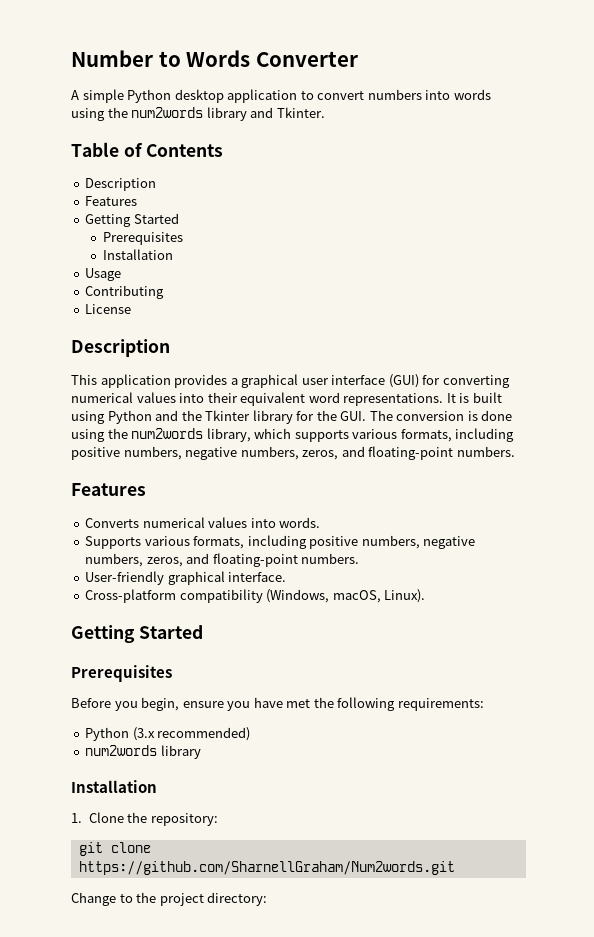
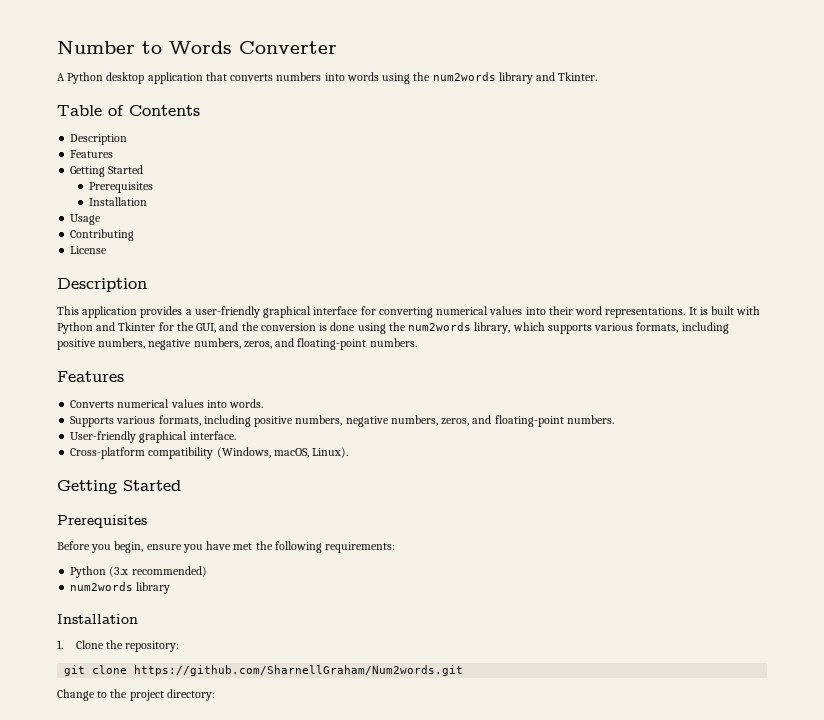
- A simple Python desktop application to convert numbers into words using the num2words library and Tkinter.
+ A Python desktop application that converts numbers into words using the num2words library and Tkinter.
- This application provides a graphical user interface (GUI) for converting numerical values into their equivalent word representations.
+ This application provides a user-friendly graphical interface for converting numerical values into their word representations.
- It is built using Python and the Tkinter library for the GUI. The conversion is done using the num2words library, which supports various formats, including positive numbers, negative numbers, zeros, and floating-point numbers.
+ It is built with Python and Tkinter for the GUI, and the conversion is done using the num2words library, which supports various formats, including positive numbers, negative numbers, zeros, and floating-point numbers.

